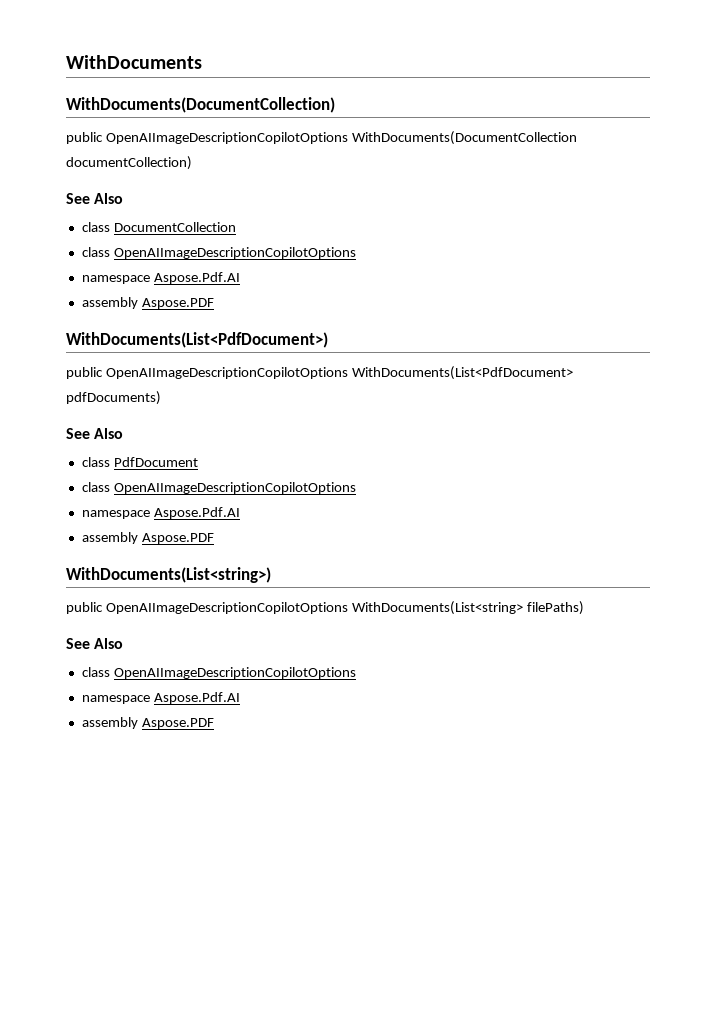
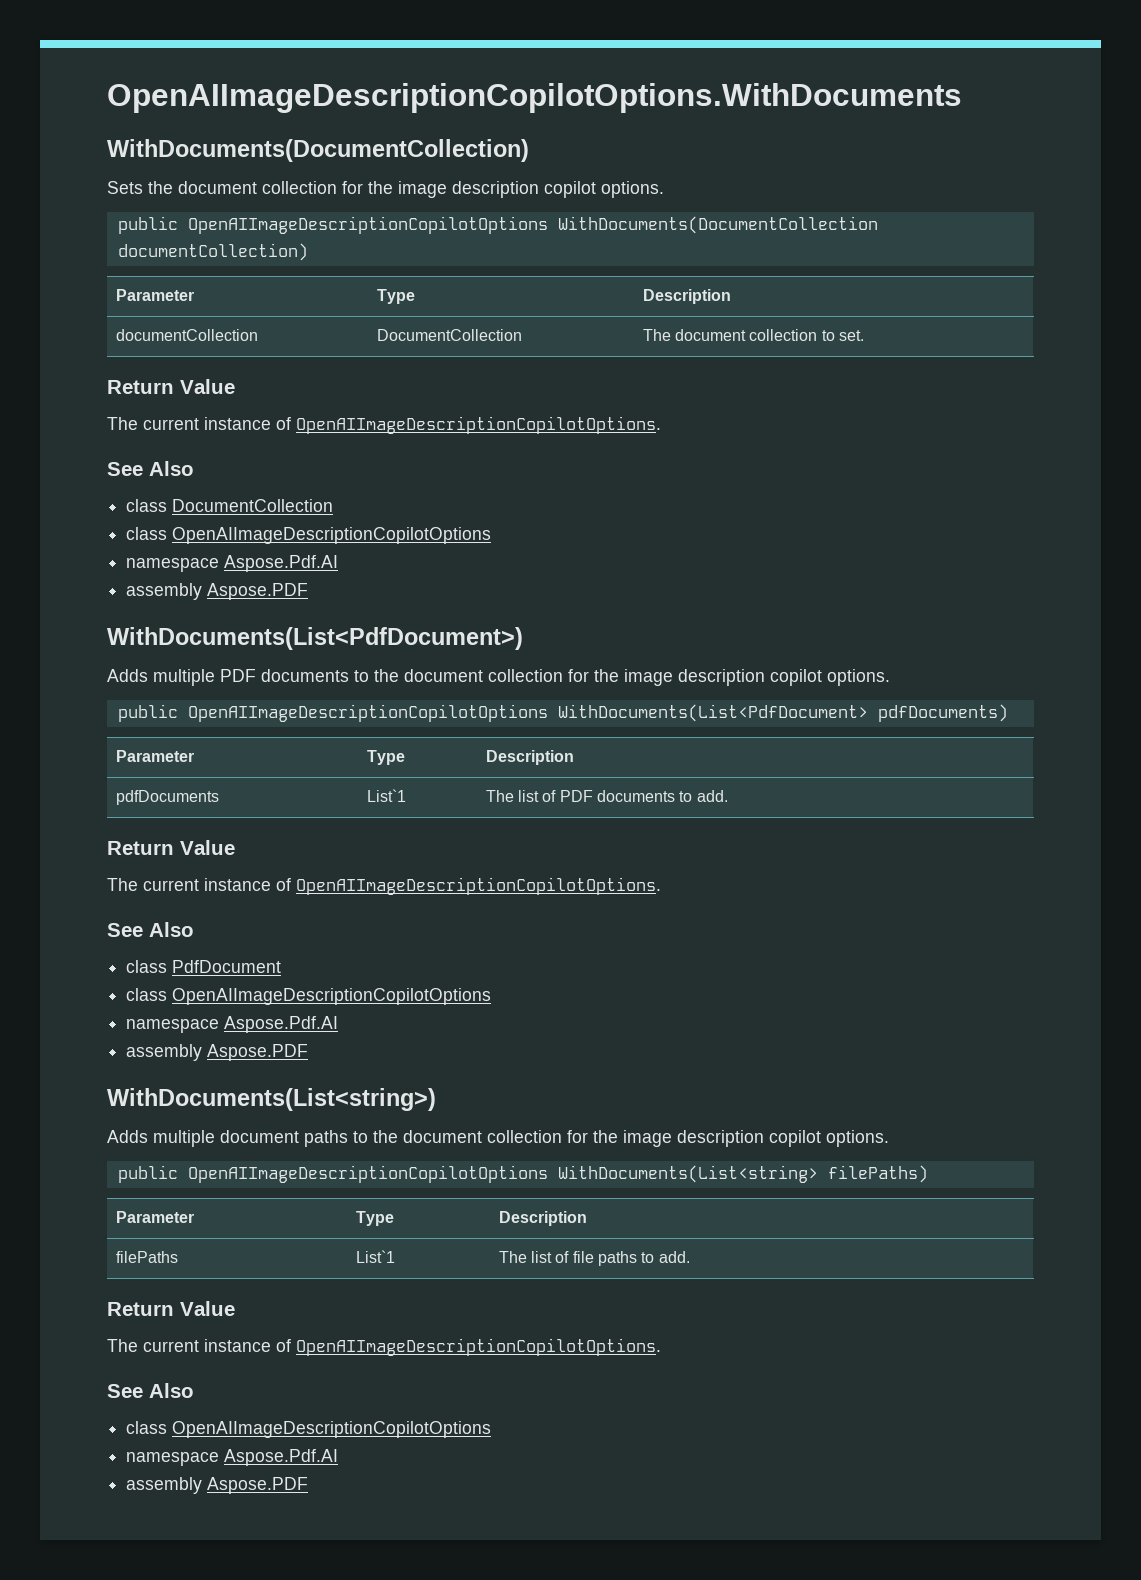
- WithDocuments
+ OpenAIImageDescriptionCopilotOptions.WithDocuments
+ Sets the document collection for the image description copilot options.
  public OpenAIImageDescriptionCopilotOptions WithDocuments(DocumentCollection documentCollection)
+ Parameter | Type | Description
+ documentCollection | DocumentCollection | The document collection to set.
+ Return Value
+ The current instance of OpenAIImageDescriptionCopilotOptions.
+ Adds multiple PDF documents to the document collection for the image description copilot options.
  public OpenAIImageDescriptionCopilotOptions WithDocuments(List<PdfDocument> pdfDocuments)
+ Parameter | Type | Description
+ pdfDocuments | List`1 | The list of PDF documents to add.
+ Return Value
+ The current instance of OpenAIImageDescriptionCopilotOptions.
+ Adds multiple document paths to the document collection for the image description copilot options.
  public OpenAIImageDescriptionCopilotOptions WithDocuments(List<string> filePaths)
+ Parameter | Type | Description
+ filePaths | List`1 | The list of file paths to add.
+ Return Value
+ The current instance of OpenAIImageDescriptionCopilotOptions.

